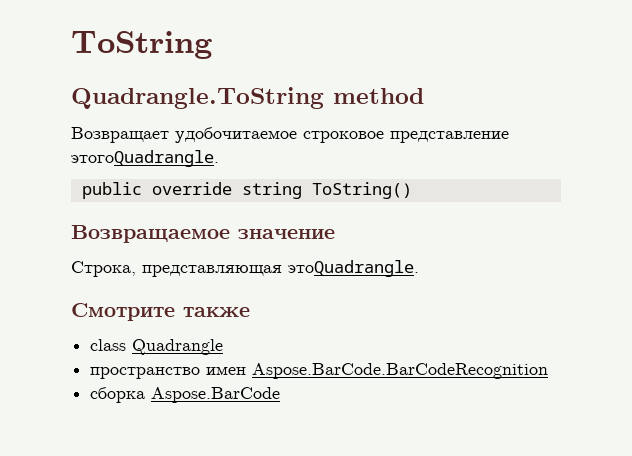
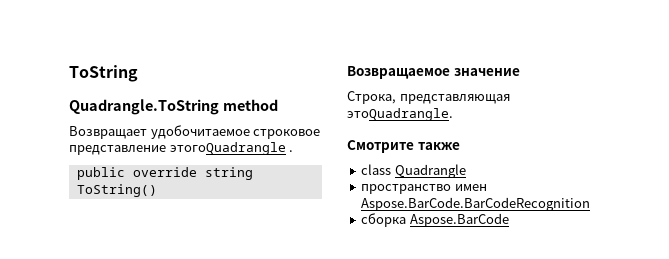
- Возвращает удобочитаемое строковое представление этогоQuadrangle.
+ Возвращает удобочитаемое строковое представление этогоQuadrangle .

